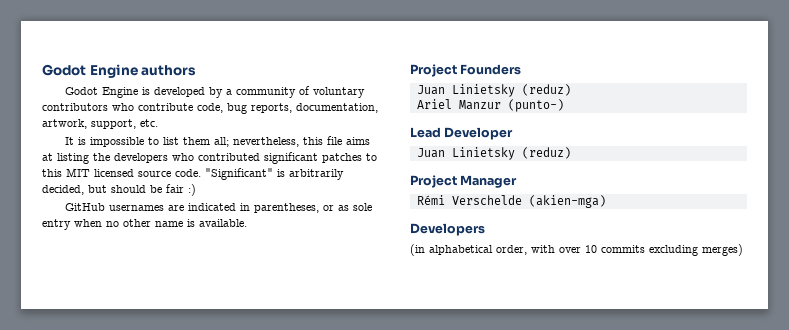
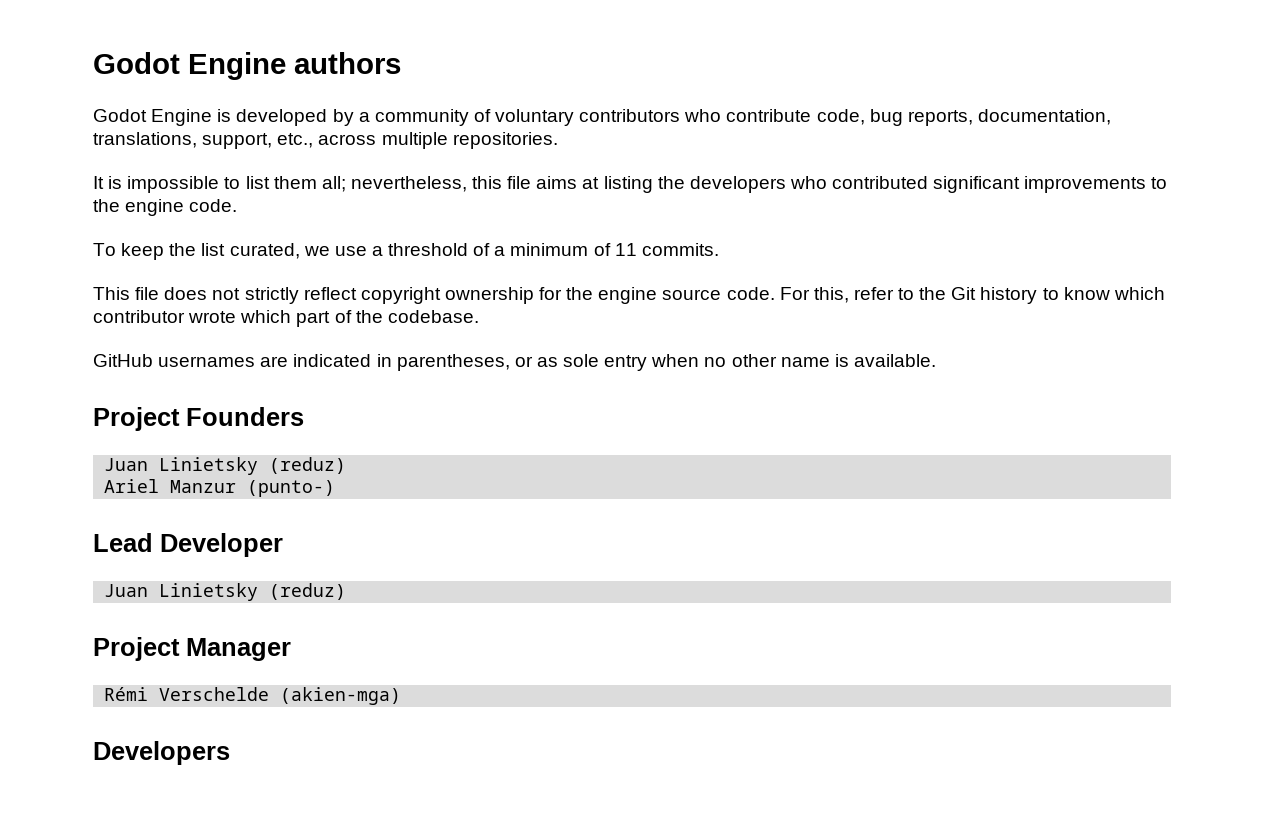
- Godot Engine is developed by a community of voluntary contributors who contribute code, bug reports, documentation, artwork, support, etc.
+ Godot Engine is developed by a community of voluntary contributors who contribute code, bug reports, documentation, translations, support, etc., across multiple repositories.
- It is impossible to list them all; nevertheless, this file aims at listing the developers who contributed significant patches to this MIT licensed source code. "Significant" is arbitrarily decided, but should be fair :)
+ It is impossible to list them all; nevertheless, this file aims at listing the developers who contributed significant improvements to the engine code.
+ To keep the list curated, we use a threshold of a minimum of 11 commits.
+ This file does not strictly reflect copyright ownership for the engine source code. For this, refer to the Git history to know which contributor wrote which part of the codebase.
- (in alphabetical order, with over 10 commits excluding merges)

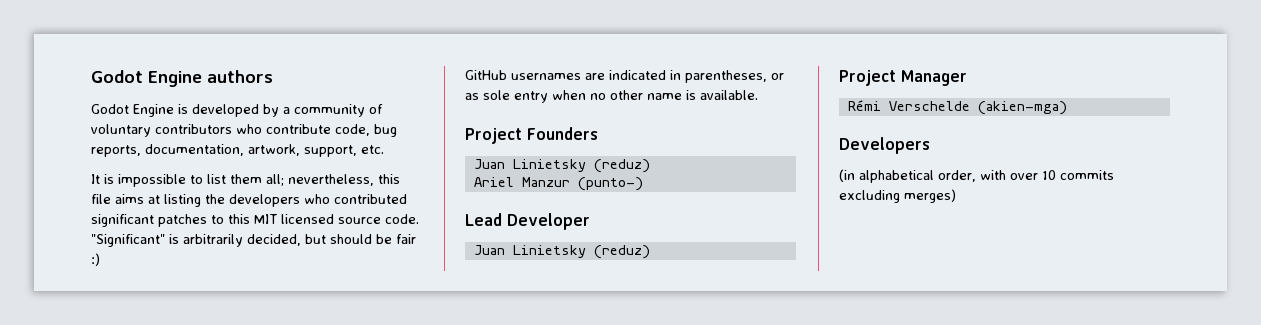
- Godot Engine is developed by a community of voluntary contributors who contribute code, bug reports, documentation, translations, support, etc., across multiple repositories.
+ Godot Engine is developed by a community of voluntary contributors who contribute code, bug reports, documentation, artwork, support, etc.
- It is impossible to list them all; nevertheless, this file aims at listing the developers who contributed significant improvements to the engine code.
- To keep the list curated, we use a threshold of a minimum of 11 commits.
- This file does not strictly reflect copyright ownership for the engine source code. For this, refer to the Git history to know which contributor wrote which part of the codebase.
+ It is impossible to list them all; nevertheless, this file aims at listing the developers who contributed significant patches to this MIT licensed source code. "Significant" is arbitrarily decided, but should be fair :)
+ (in alphabetical order, with over 10 commits excluding merges)

